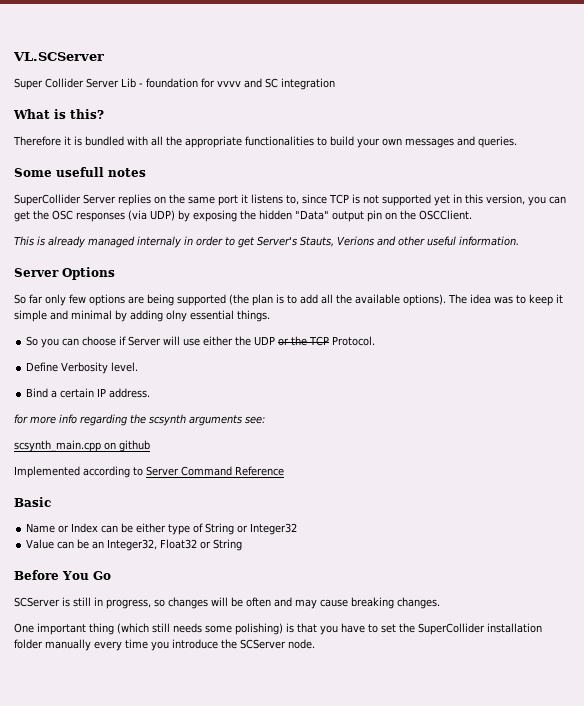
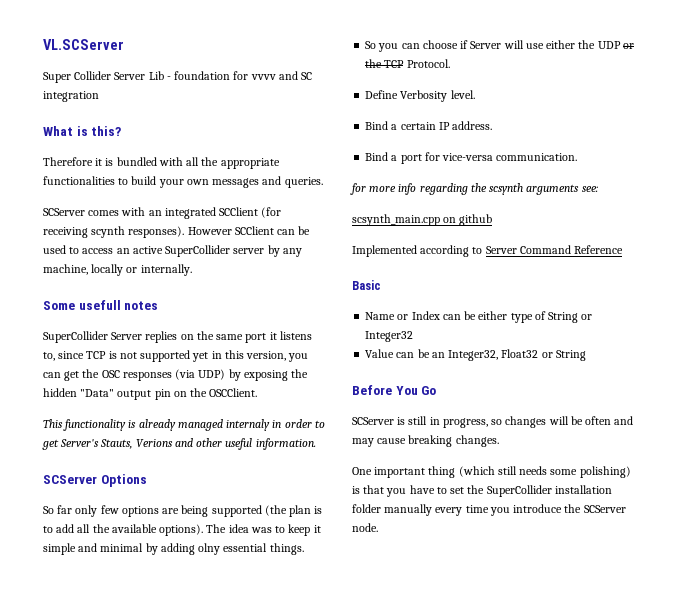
+ SCServer comes with an integrated SCClient (for receiving scynth responses). However SCClient can be used to access an active SuperCollider server by any machine, locally or internally.
- This is already managed internaly in order to get Server's Stauts, Verions and other useful information.
+ This functionality is already managed internaly in order to get Server's Stauts, Verions and other useful information.
- Server Options
+ SCServer Options
+ Bind a port for vice-versa communication.

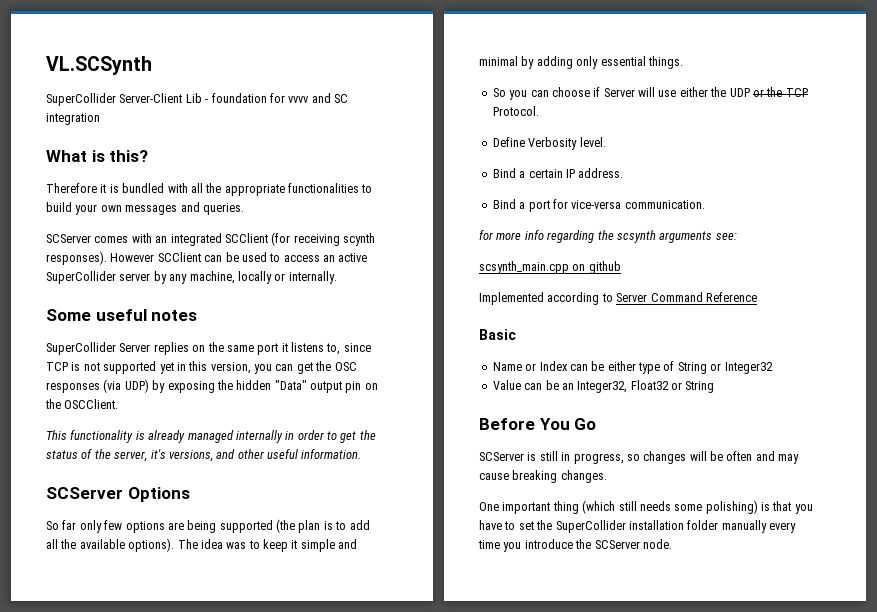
- VL.SCServer
- Super Collider Server Lib - foundation for vvvv and SC integration
+ VL.SCSynth
+ SuperCollider Server-Client Lib - foundation for vvvv and SC integration
- Some usefull notes
+ Some useful notes
- This functionality is already managed internaly in order to get Server's Stauts, Verions and other useful information.
+ This functionality is already managed internally in order to get the status of the server, it's versions, and other useful information.
- The idea was to keep it simple and minimal by adding olny essential things.
+ The idea was to keep it simple and minimal by adding only essential things.

